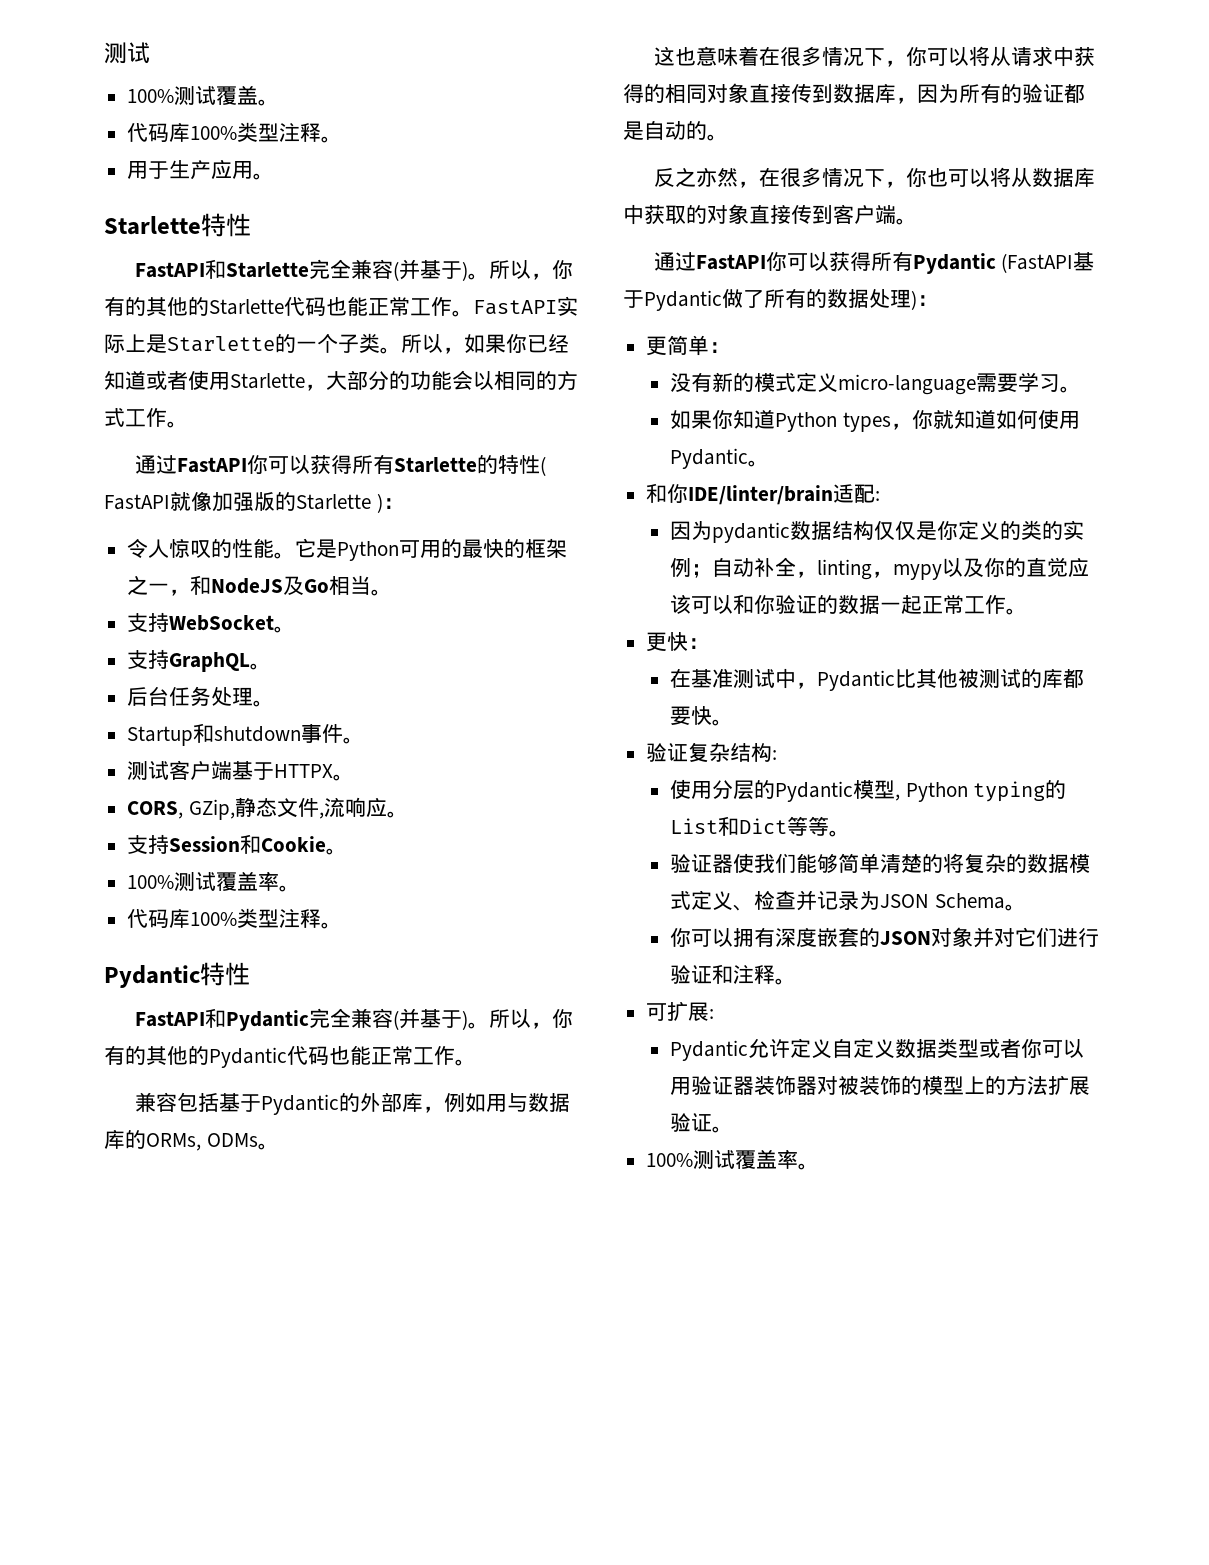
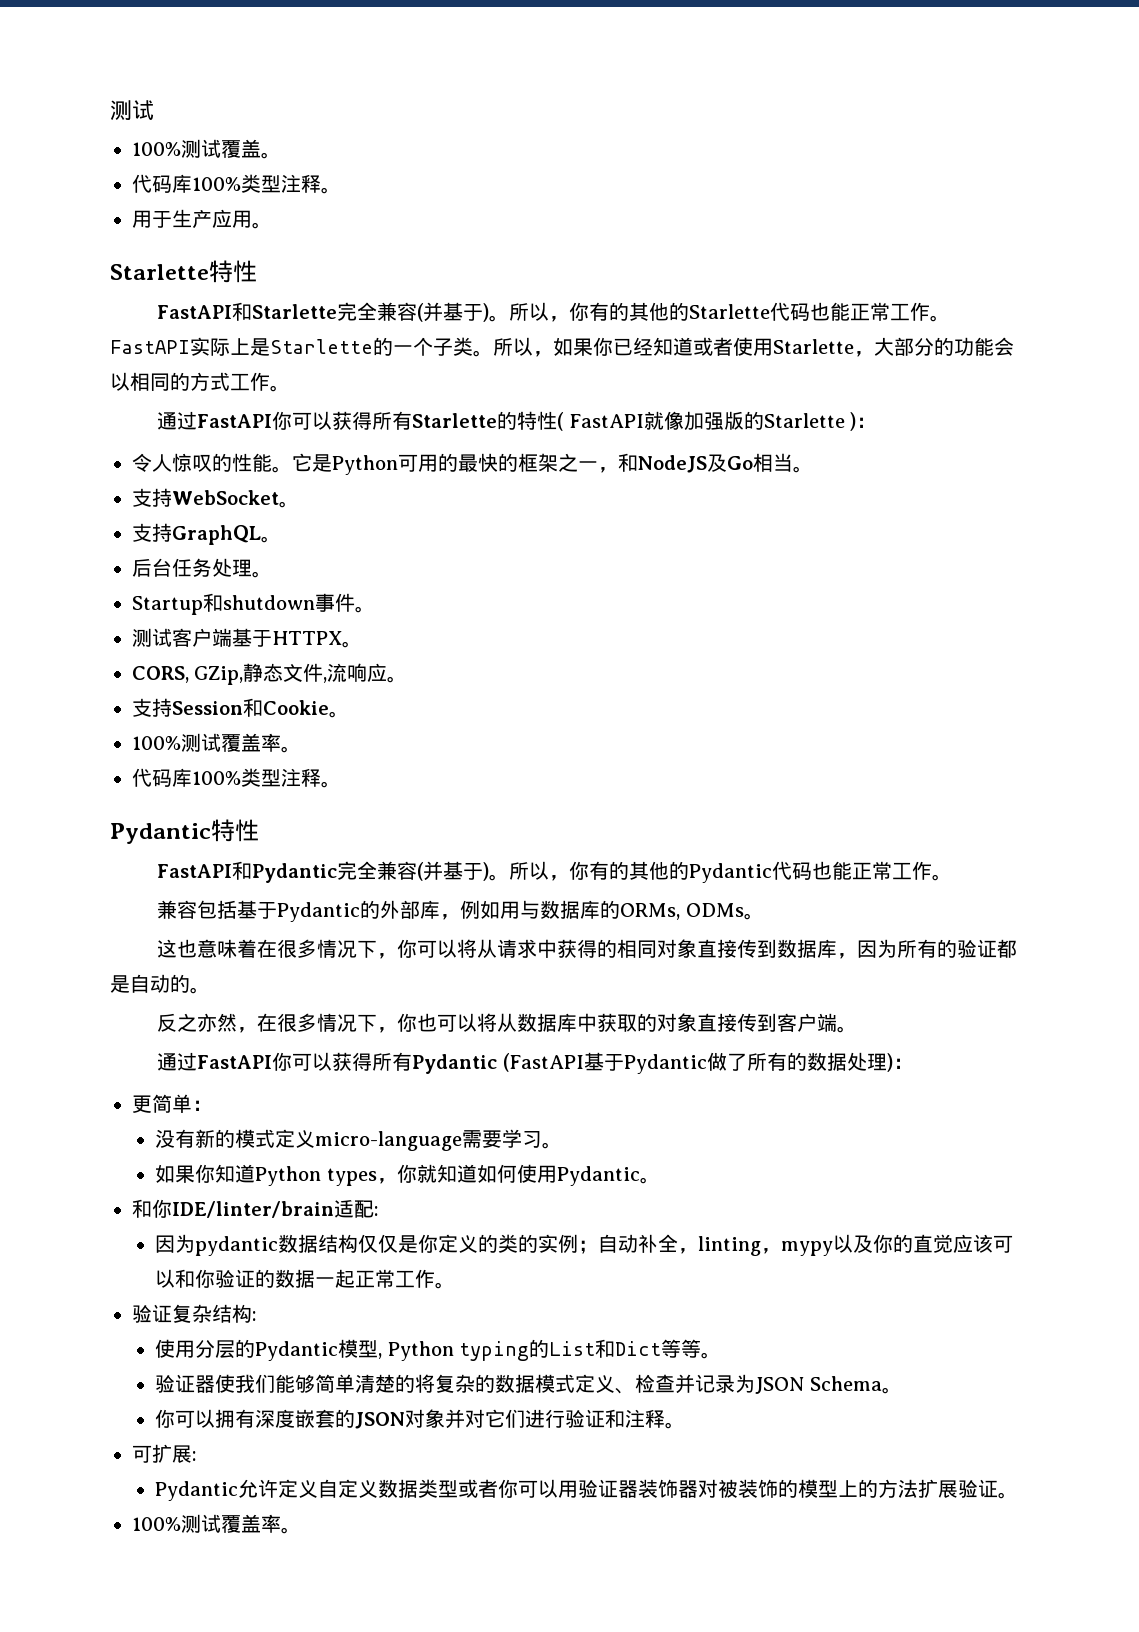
- 更快：
- 在基准测试中，Pydantic比其他被测试的库都要快。

